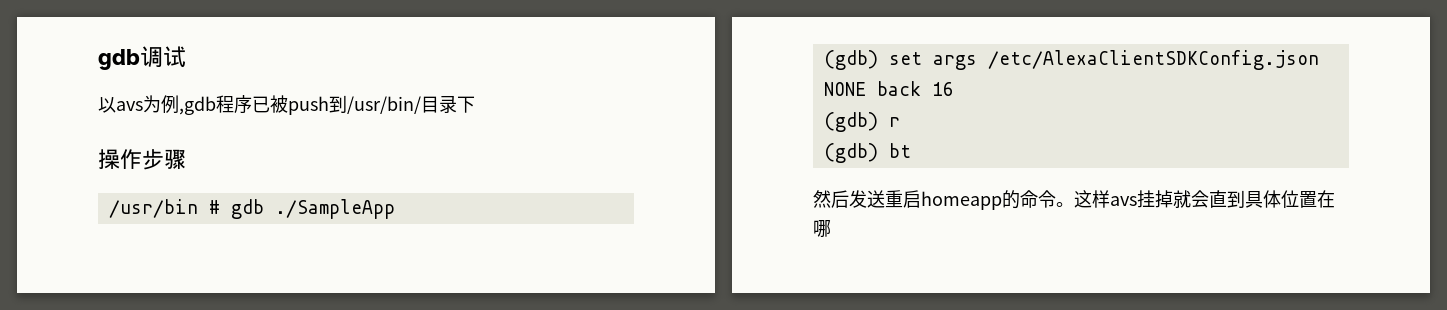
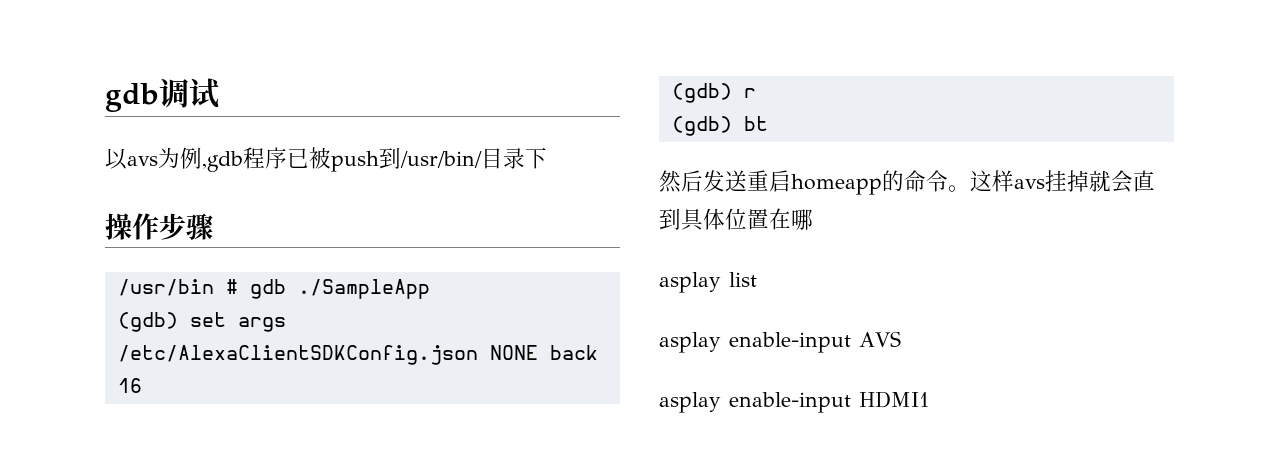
+ asplay list
+ asplay enable-input AVS
+ asplay enable-input HDMI1

